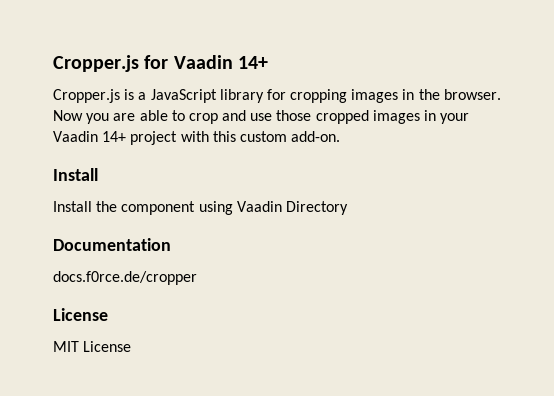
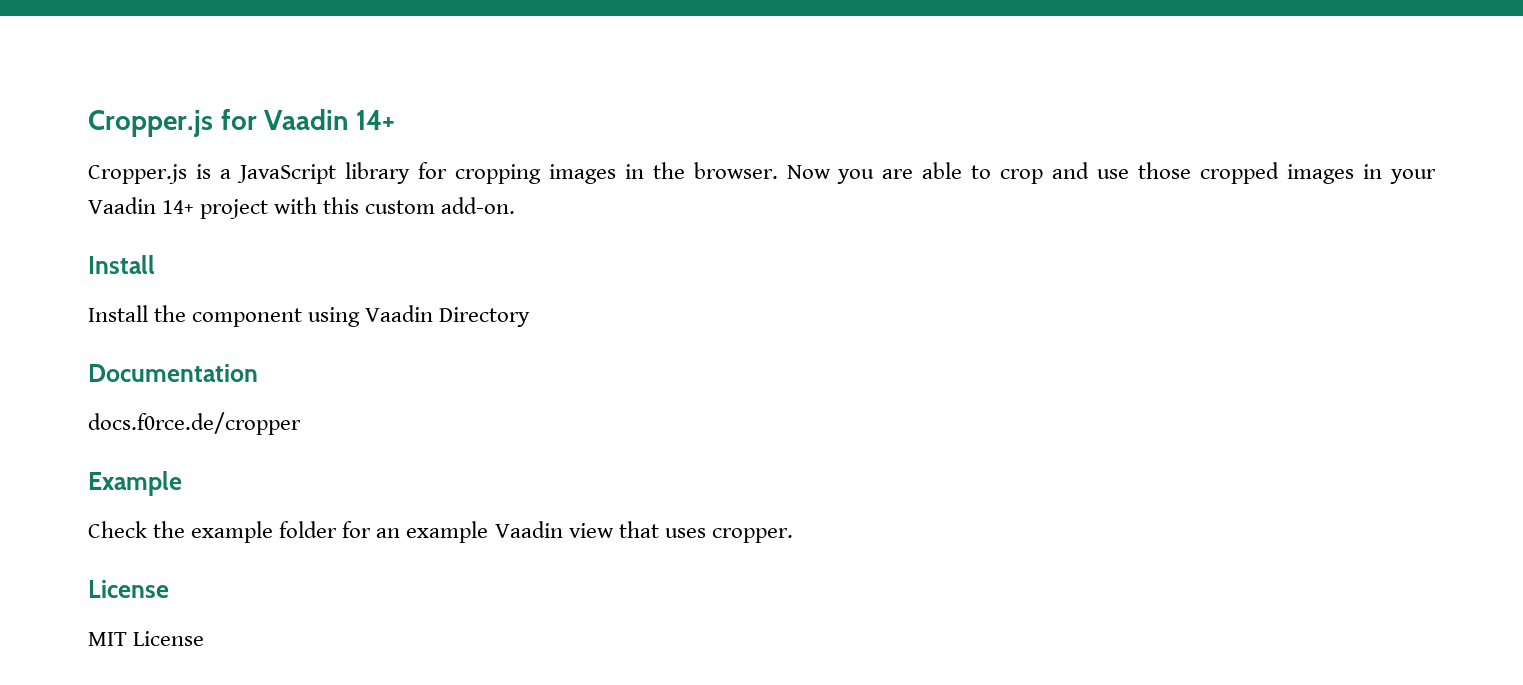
+ Example
+ Check the example folder for an example Vaadin view that uses cropper.

